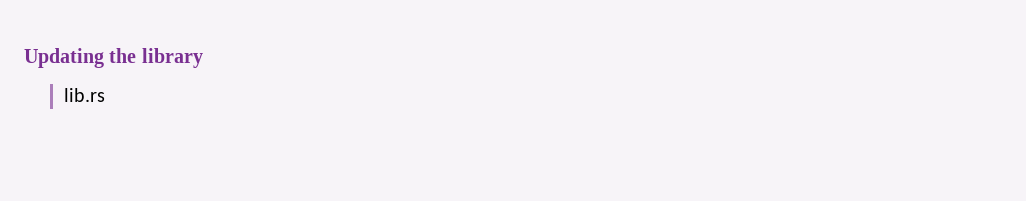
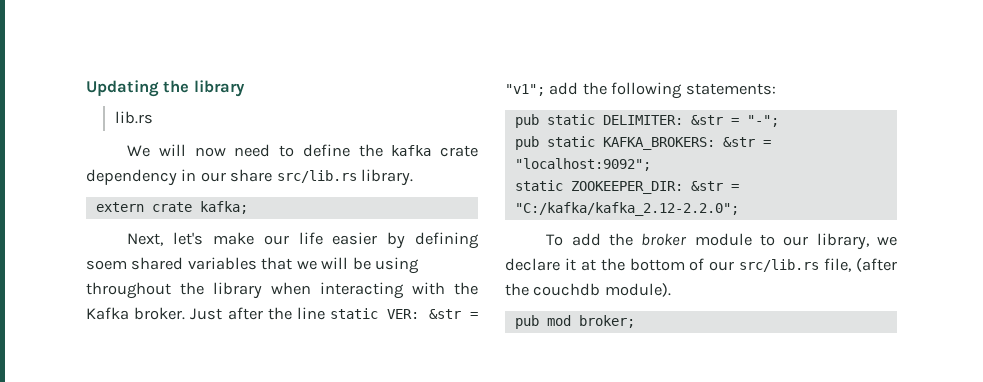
+ We will now need to define the kafka crate dependency in our share src/lib.rs library.
+ extern crate kafka;
+ Next, let's make our life easier by defining soem shared variables that we will be using throughout the library when interacting with the Kafka broker. Just after the line static VER: &str = "v1"; add the following statements:
+ pub static DELIMITER: &str = "-";
+ pub static KAFKA_BROKERS: &str = "localhost:9092";
+ static ZOOKEEPER_DIR: &str = "C:/kafka/kafka_2.12-2.2.0";
+ To add the broker module to our library, we declare it at the bottom of our src/lib.rs file, (after the couchdb module).
+ pub mod broker;

